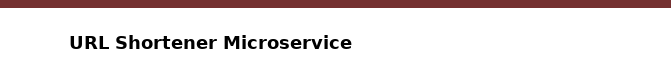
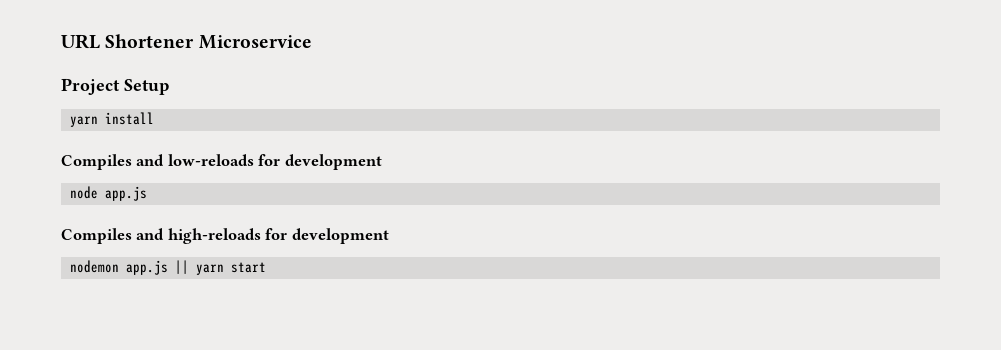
+ Project Setup
+ yarn install
+ Compiles and low-reloads for development
+ node app.js
+ Compiles and high-reloads for development
+ nodemon app.js || yarn start

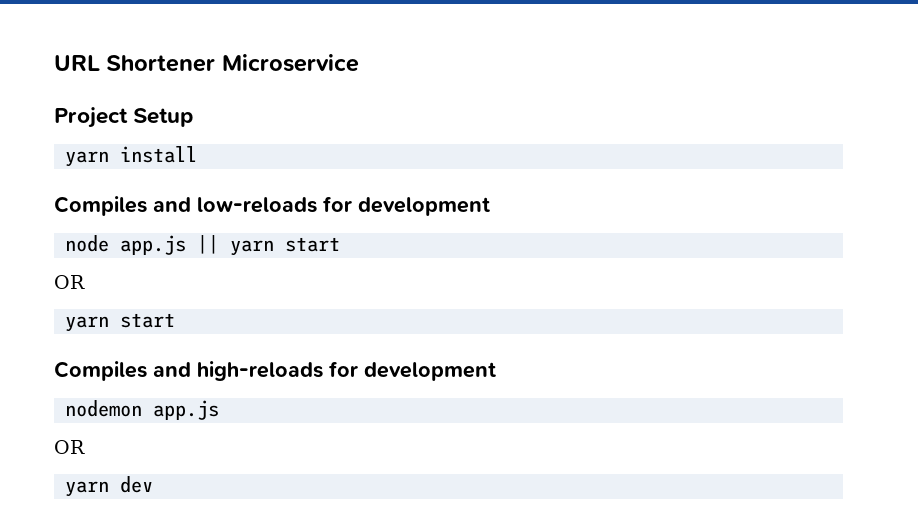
- node app.js
+ node app.js || yarn start
+ OR
+ yarn start
- nodemon app.js || yarn start
+ nodemon app.js
+ OR
+ yarn dev

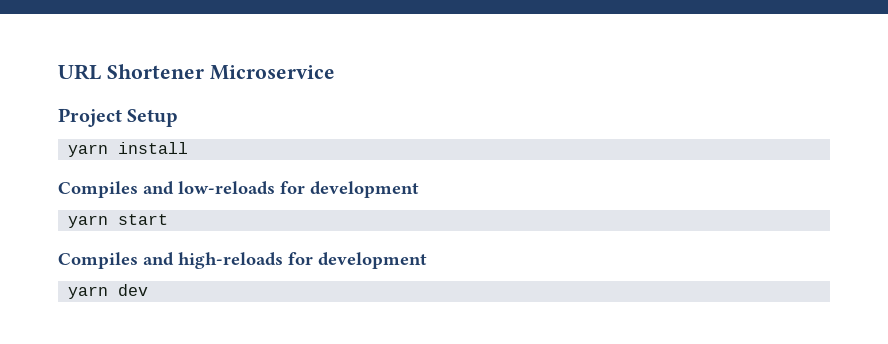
- node app.js || yarn start
- OR
- nodemon app.js
- OR

